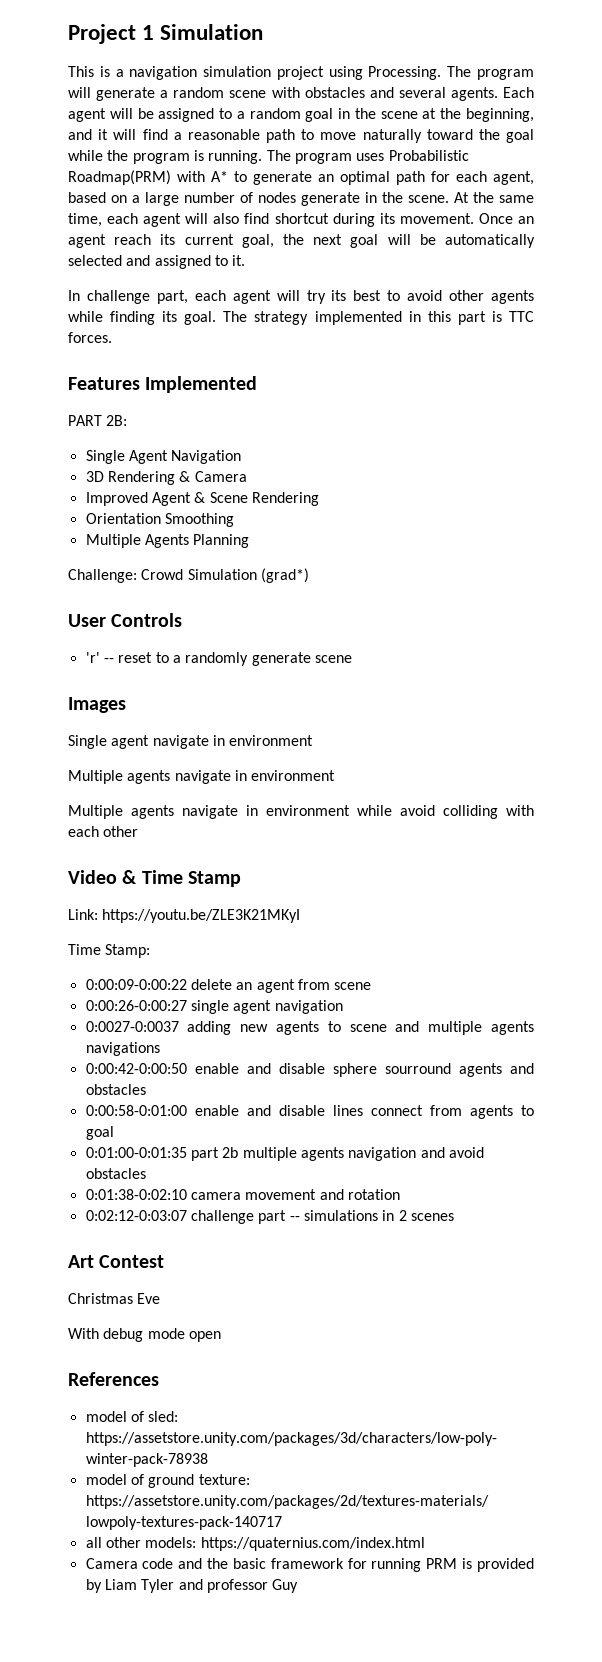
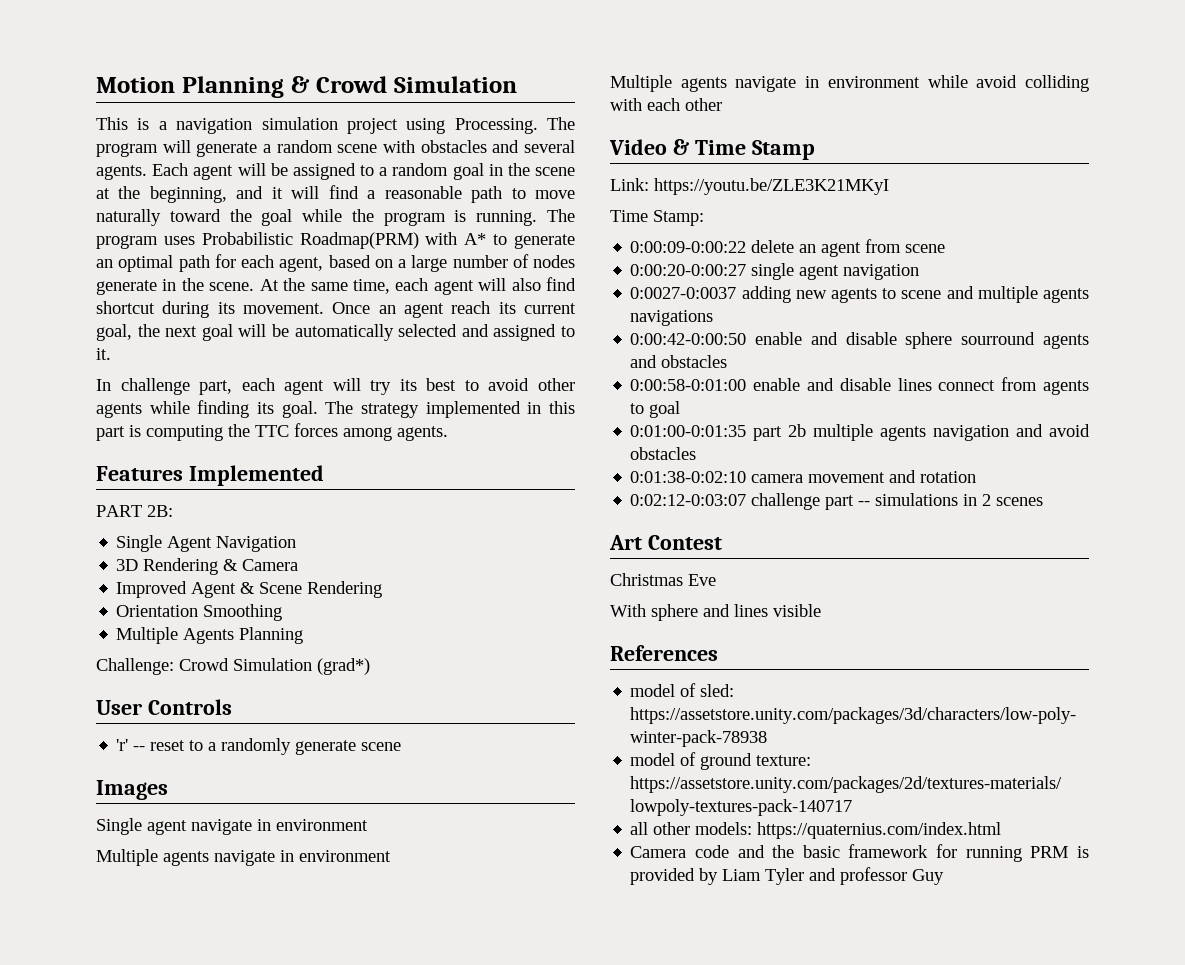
- Project 1 Simulation
+ Motion Planning & Crowd Simulation
- The strategy implemented in this part is TTC forces.
+ The strategy implemented in this part is computing the TTC forces among agents.
- 0:00:26-0:00:27 single agent navigation
+ 0:00:20-0:00:27 single agent navigation
- With debug mode open
+ With sphere and lines visible

